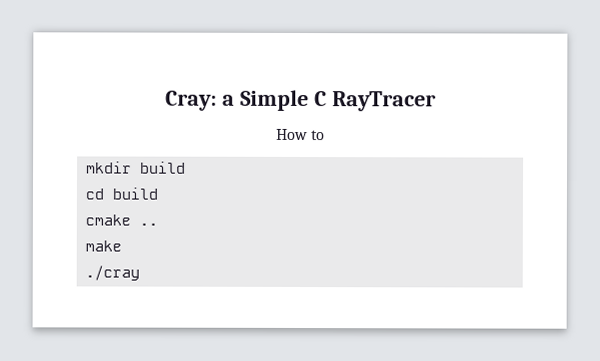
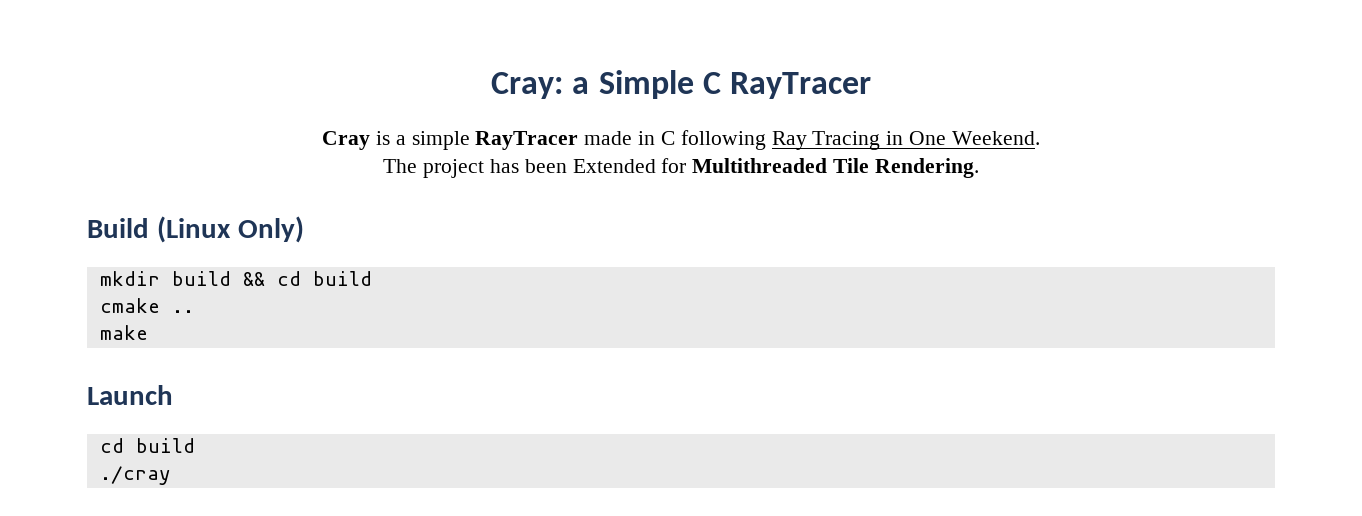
- How to
+ Cray is a simple RayTracer made in C following Ray Tracing in One Weekend.
+ The project has been Extended for Multithreaded Tile Rendering.
+ Build (Linux Only)
- mkdir build
- cd build
+ mkdir build && cd build
+ Launch
+ cd build

